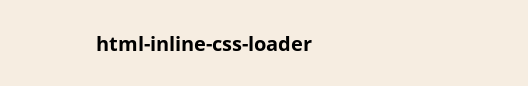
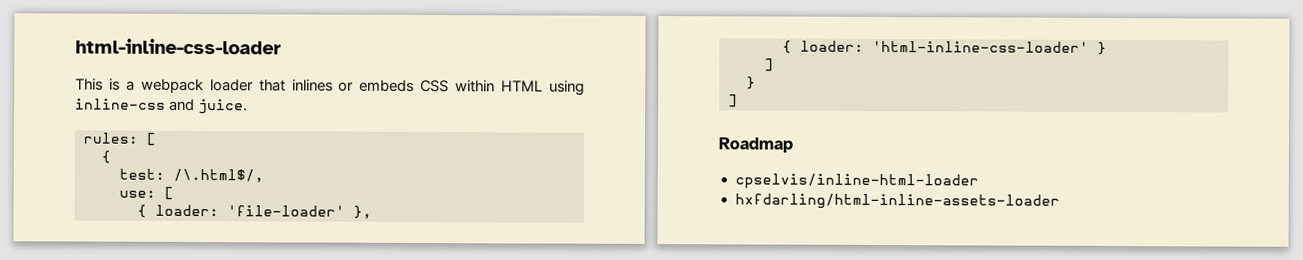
+ This is a webpack loader that inlines or embeds CSS within HTML using inline-css and juice.
+ rules: [
+ {
+ test: /\.html$/,
+ use: [
+ { loader: 'file-loader' },
+ { loader: 'html-inline-css-loader' }
+ ]
+ }
+ ]
+ Roadmap
+ cpselvis/inline-html-loader
+ hxfdarling/html-inline-assets-loader

